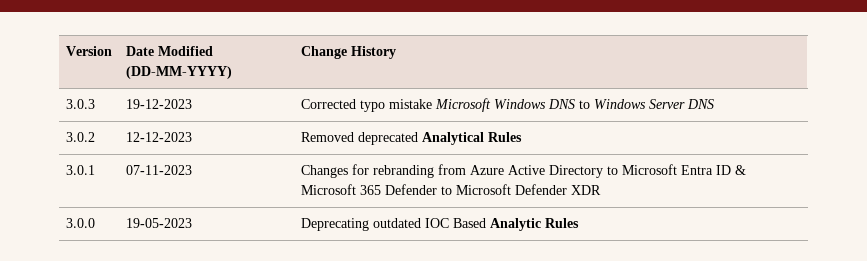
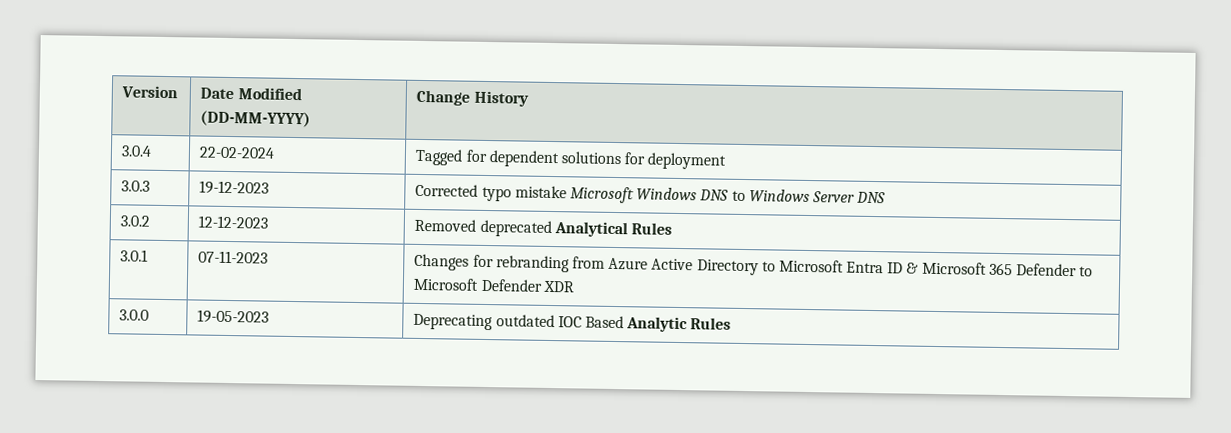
+ 3.0.4 | 22-02-2024 | Tagged for dependent solutions for deployment

